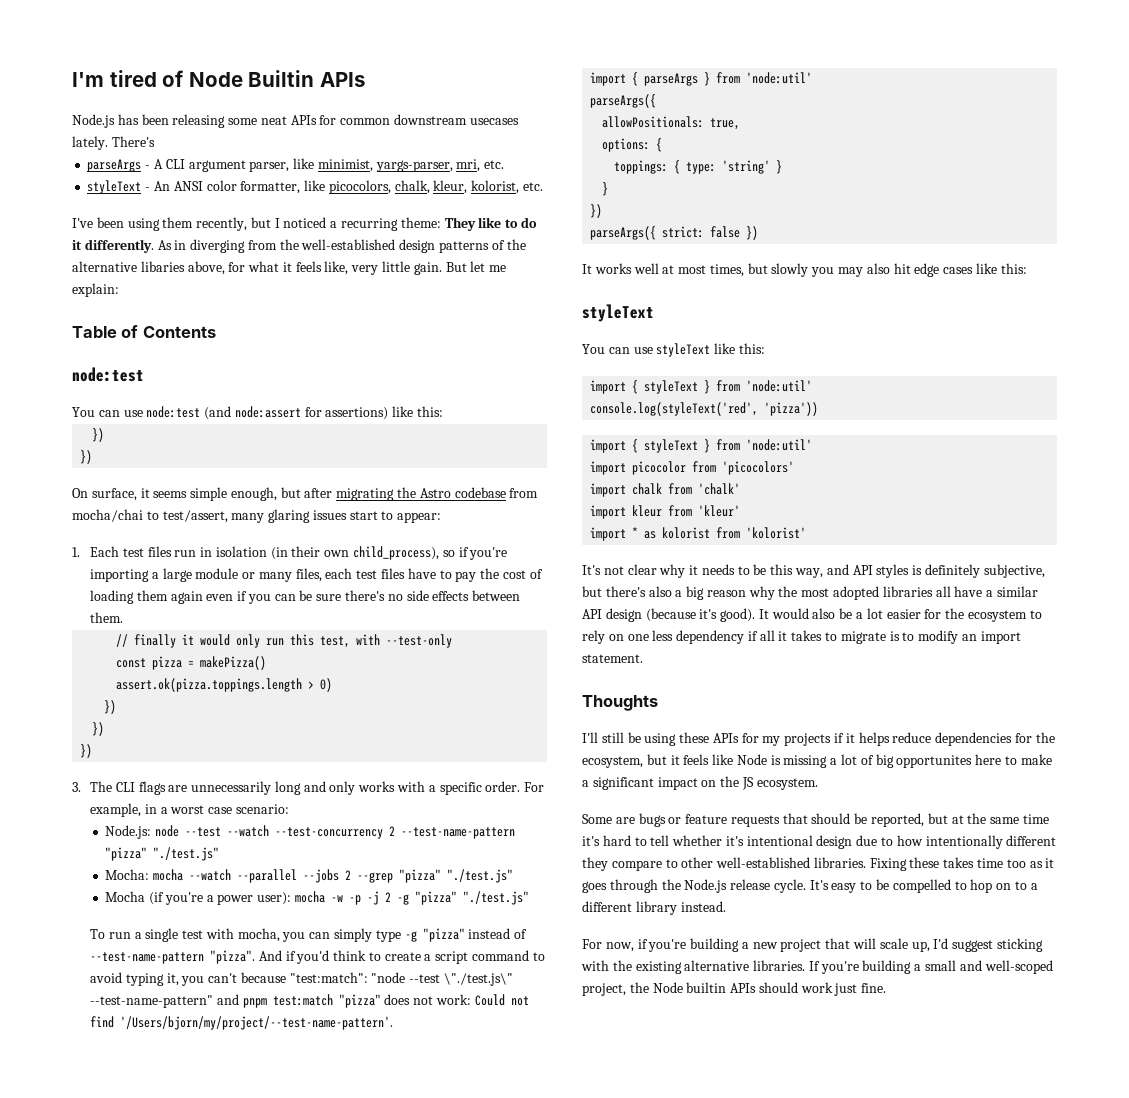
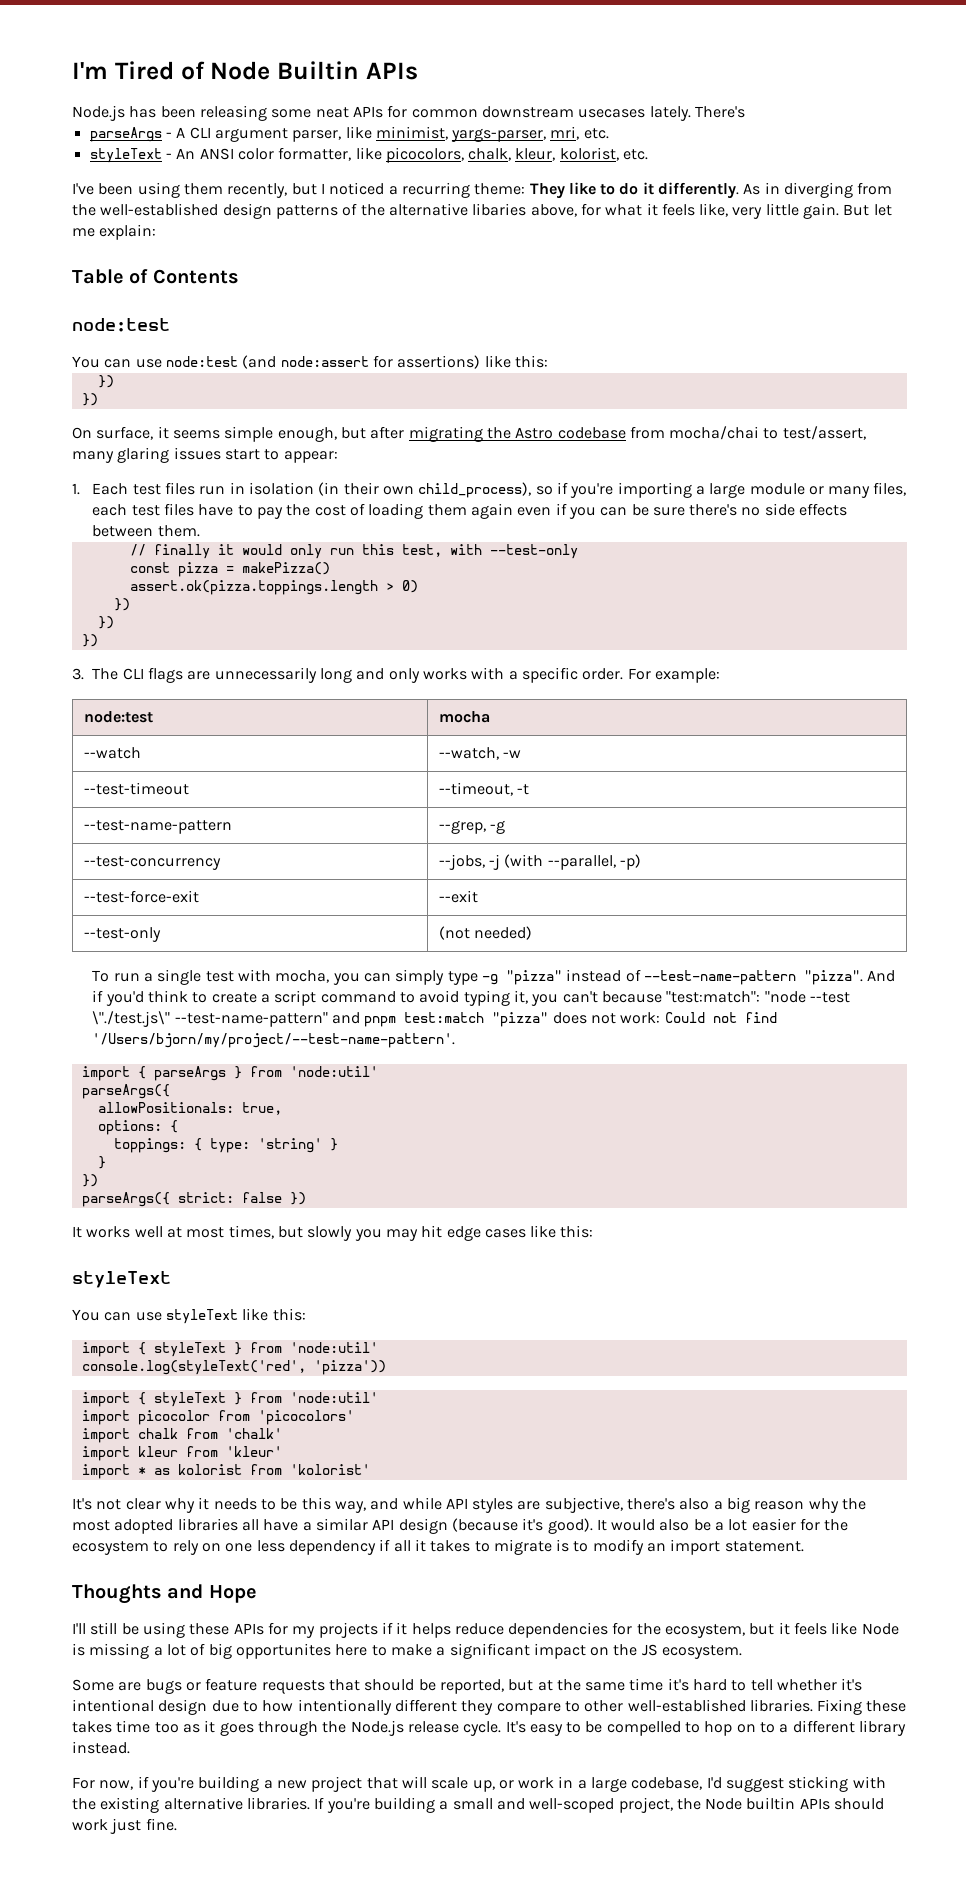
- I'm tired of Node Builtin APIs
+ I'm Tired of Node Builtin APIs
- For example, in a worst case scenario:
- Node.js: node --test --watch --test-concurrency 2 --test-name-pattern "pizza" "./test.js"
- Mocha: mocha --watch --parallel --jobs 2 --grep "pizza" "./test.js"
- Mocha (if you're a power user): mocha -w -p -j 2 -g "pizza" "./test.js"
+ For example:
+ node:test | mocha
+ --watch | --watch, -w
+ --test-timeout | --timeout, -t
+ --test-name-pattern | --grep, -g
+ --test-concurrency | --jobs, -j (with --parallel, -p)
+ --test-force-exit | --exit
+ --test-only | (not needed)
- It works well at most times, but slowly you may also hit edge cases like this:
+ It works well at most times, but slowly you may hit edge cases like this:
- It's not clear why it needs to be this way, and API styles is definitely subjective, but there's also a big reason why the most adopted libraries all have a similar API design (because it's good).
+ It's not clear why it needs to be this way, and while API styles are subjective, there's also a big reason why the most adopted libraries all have a similar API design (because it's good).
- Thoughts
+ Thoughts and Hope
- For now, if you're building a new project that will scale up, I'd suggest sticking with the existing alternative libraries.
+ For now, if you're building a new project that will scale up, or work in a large codebase, I'd suggest sticking with the existing alternative libraries.

